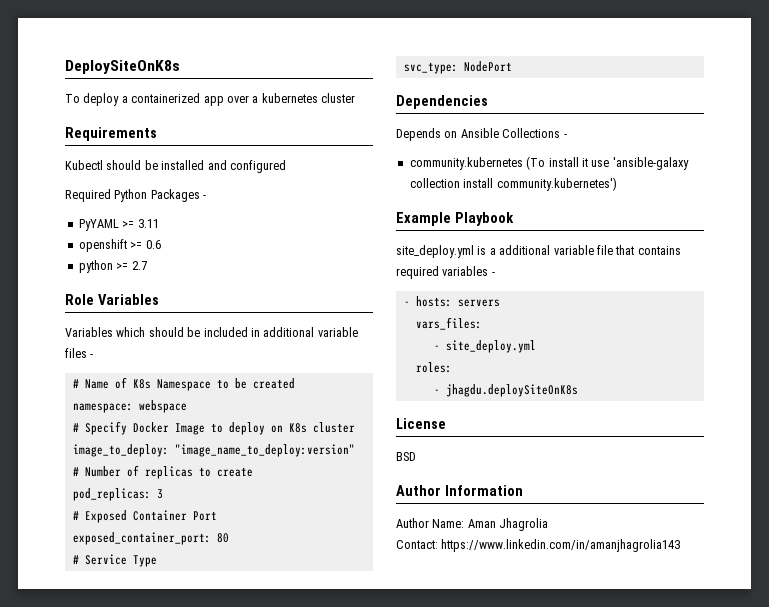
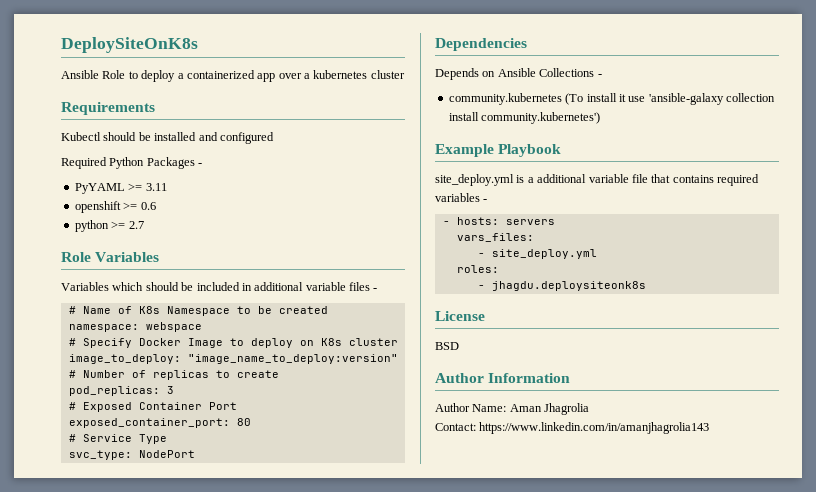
- To deploy a containerized app over a kubernetes cluster
+ Ansible Role to deploy a containerized app over a kubernetes cluster
- - jhagdu.deploySiteOnK8s
+ - jhagdu.deploysiteonk8s

